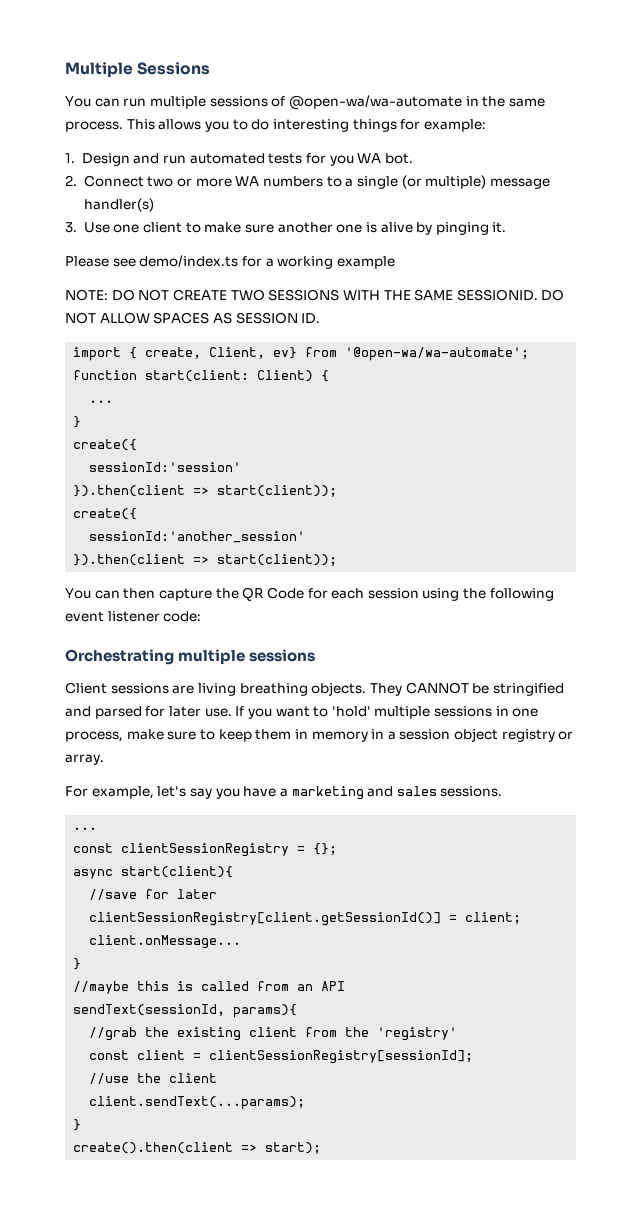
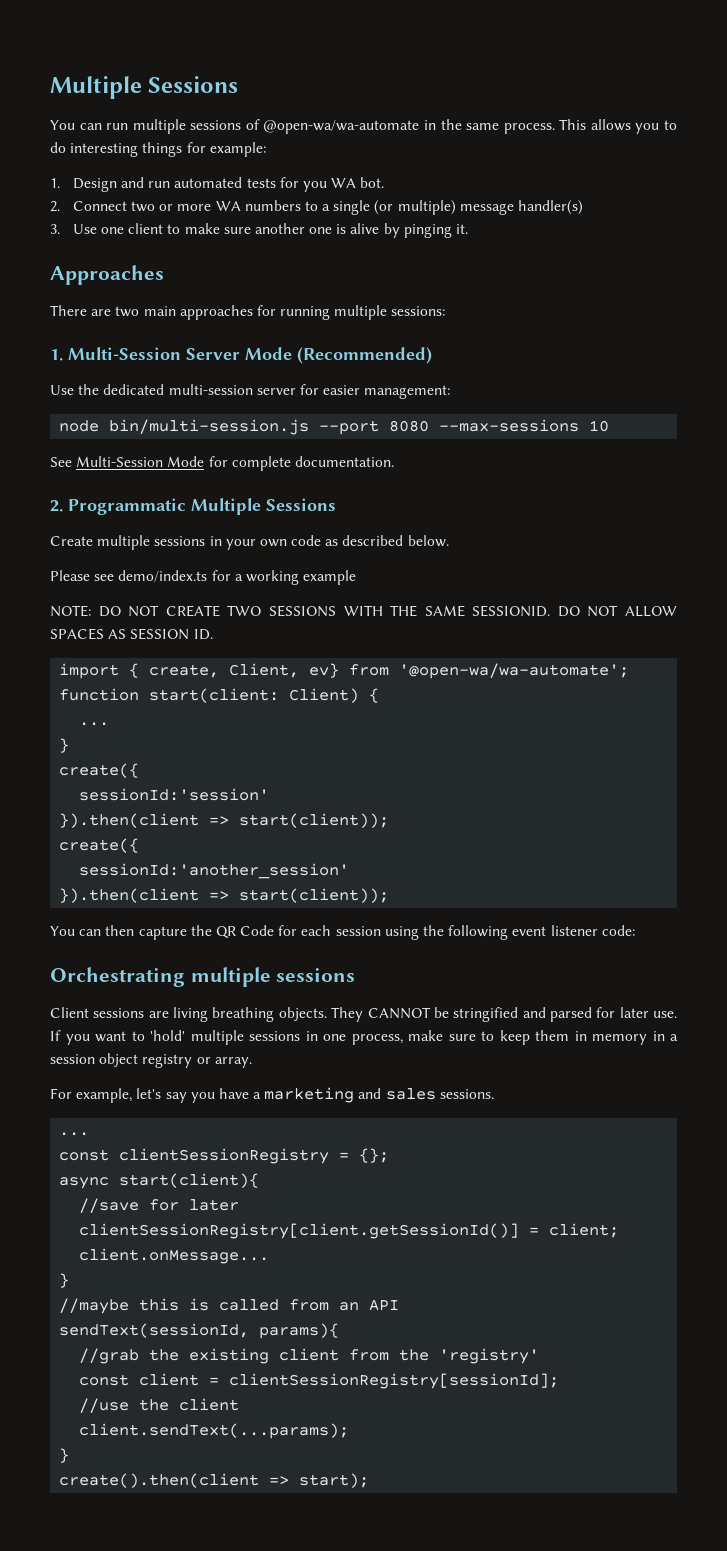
+ Approaches
+ There are two main approaches for running multiple sessions:
+ 1. Multi-Session Server Mode (Recommended)
+ Use the dedicated multi-session server for easier management:
+ node bin/multi-session.js --port 8080 --max-sessions 10
+ See Multi-Session Mode for complete documentation.
+ 2. Programmatic Multiple Sessions
+ Create multiple sessions in your own code as described below.

